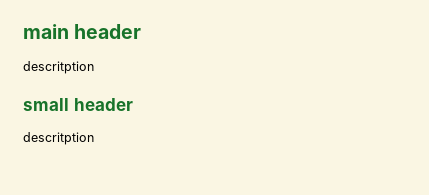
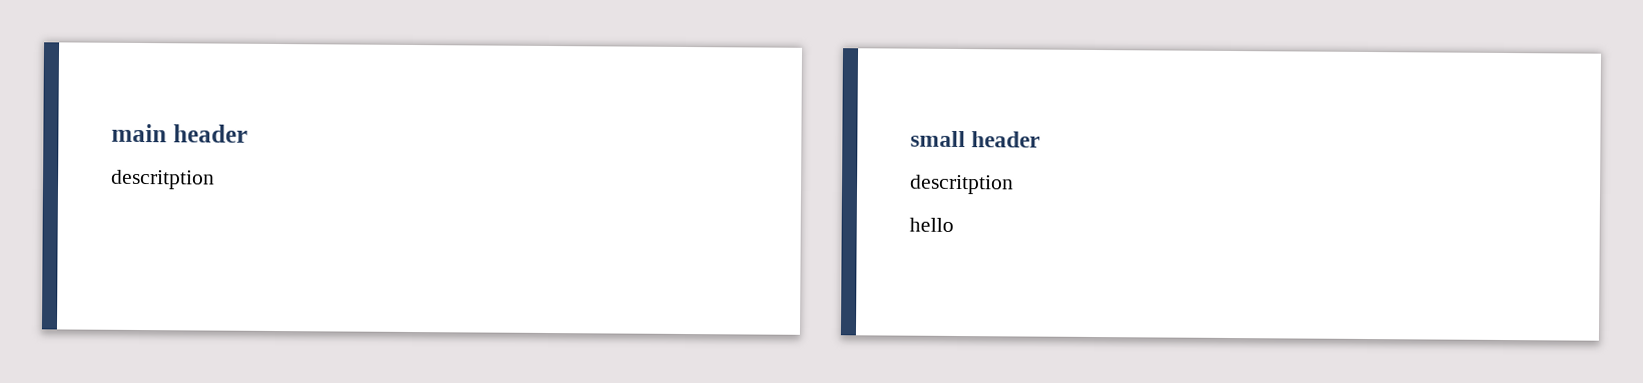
+ hello

